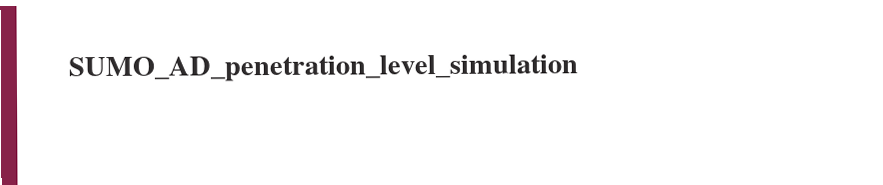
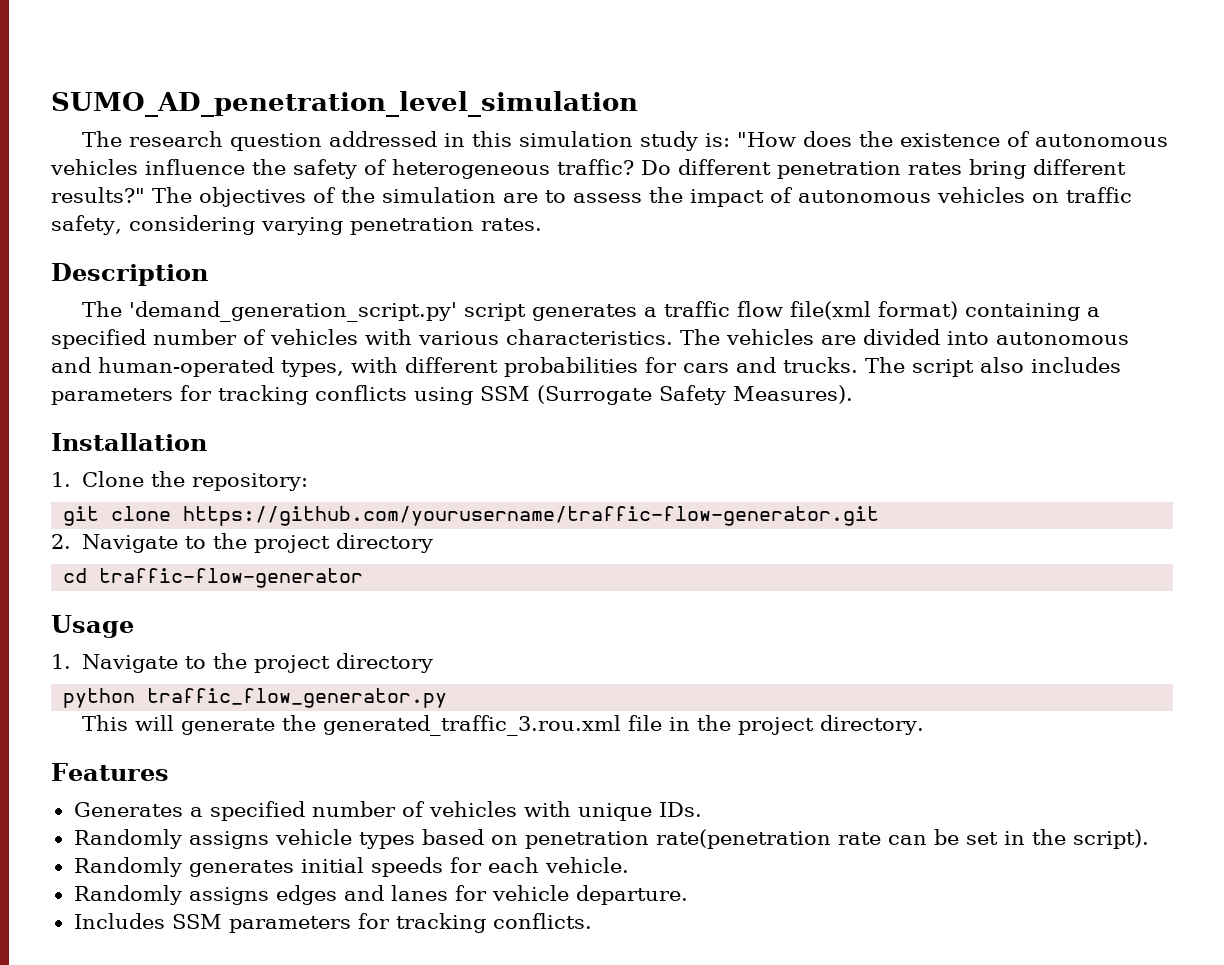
+ The research question addressed in this simulation study is: "How does the existence of autonomous vehicles influence the safety of heterogeneous traffic? Do different penetration rates bring different results?" The objectives of the simulation are to assess the impact of autonomous vehicles on traffic safety, considering varying penetration rates.
+ Description
+ The 'demand_generation_script.py' script generates a traffic flow file(xml format) containing a specified number of vehicles with various characteristics. The vehicles are divided into autonomous and human-operated types, with different probabilities for cars and trucks. The script also includes parameters for tracking conflicts using SSM (Surrogate Safety Measures).
+ Installation
+ 1. Clone the repository:
+ git clone https://github.com/yourusername/traffic-flow-generator.git
+ 2. Navigate to the project directory
+ cd traffic-flow-generator
+ Usage
+ 1. Navigate to the project directory
+ python traffic_flow_generator.py
+ This will generate the generated_traffic_3.rou.xml file in the project directory.
+ Features
+ Generates a specified number of vehicles with unique IDs.
+ Randomly assigns vehicle types based on penetration rate(penetration rate can be set in the script).
+ Randomly generates initial speeds for each vehicle.
+ Randomly assigns edges and lanes for vehicle departure.
+ Includes SSM parameters for tracking conflicts.

